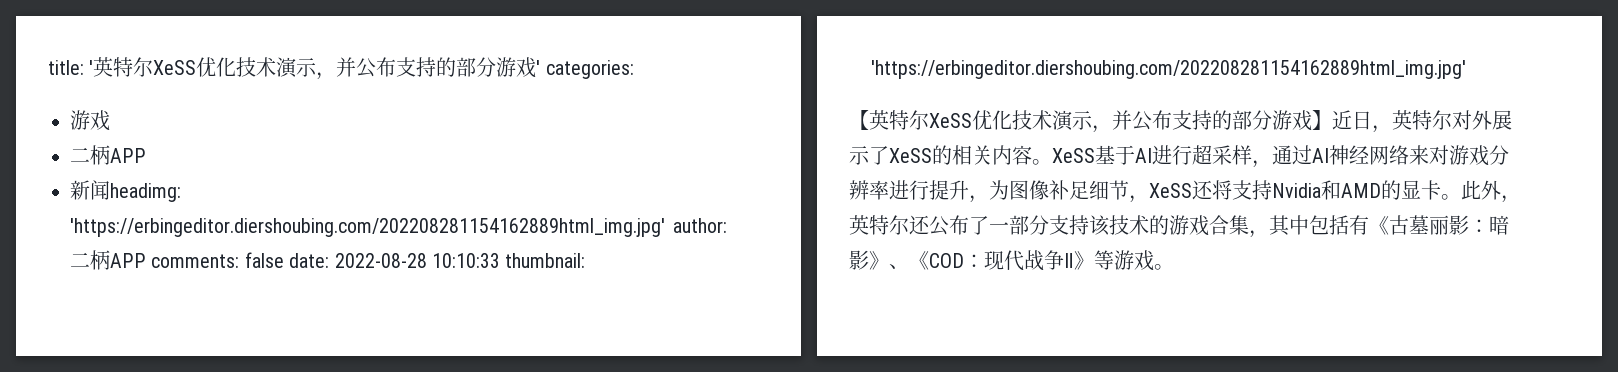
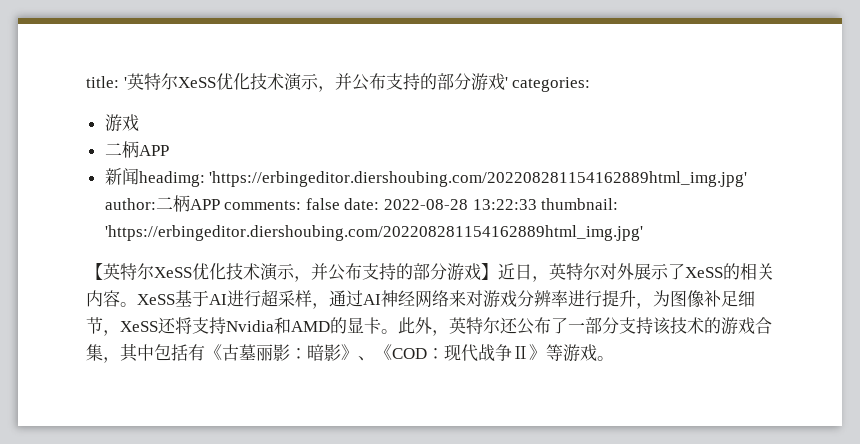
- 新闻headimg: 'https://erbingeditor.diershoubing.com/202208281154162889html_img.jpg' author:二柄APP comments: false date: 2022-08-28 10:10:33 thumbnail: 'https://erbingeditor.diershoubing.com/202208281154162889html_img.jpg'
+ 新闻headimg: 'https://erbingeditor.diershoubing.com/202208281154162889html_img.jpg' author:二柄APP comments: false date: 2022-08-28 13:22:33 thumbnail: 'https://erbingeditor.diershoubing.com/202208281154162889html_img.jpg'

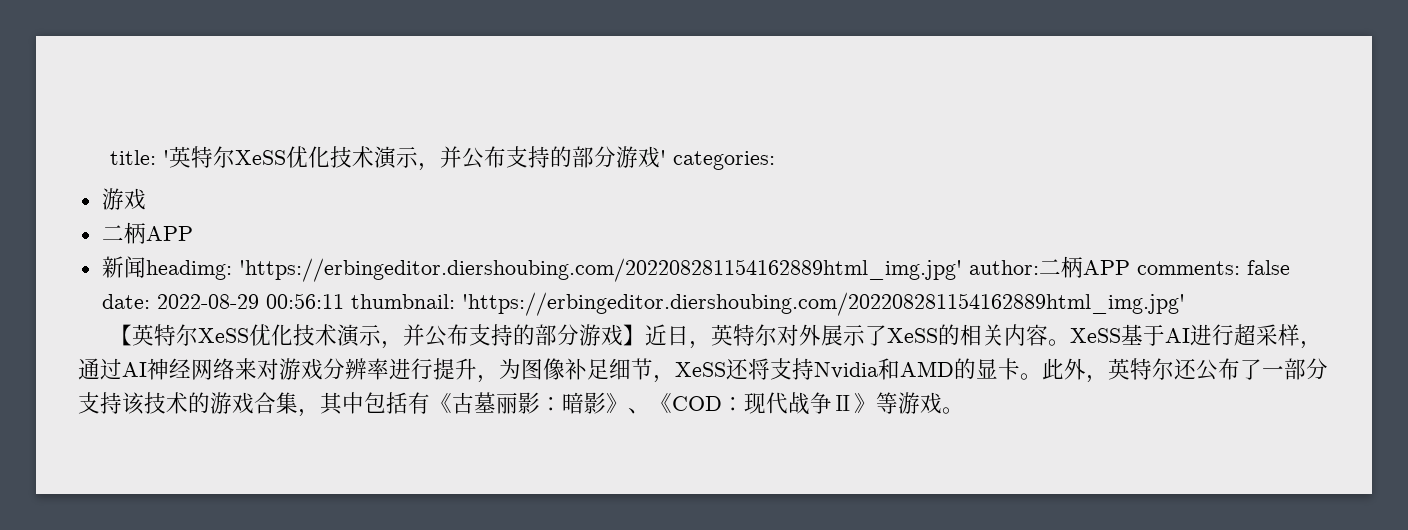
- 新闻headimg: 'https://erbingeditor.diershoubing.com/202208281154162889html_img.jpg' author:二柄APP comments: false date: 2022-08-28 13:22:33 thumbnail: 'https://erbingeditor.diershoubing.com/202208281154162889html_img.jpg'
+ 新闻headimg: 'https://erbingeditor.diershoubing.com/202208281154162889html_img.jpg' author:二柄APP comments: false date: 2022-08-29 00:56:11 thumbnail: 'https://erbingeditor.diershoubing.com/202208281154162889html_img.jpg'

